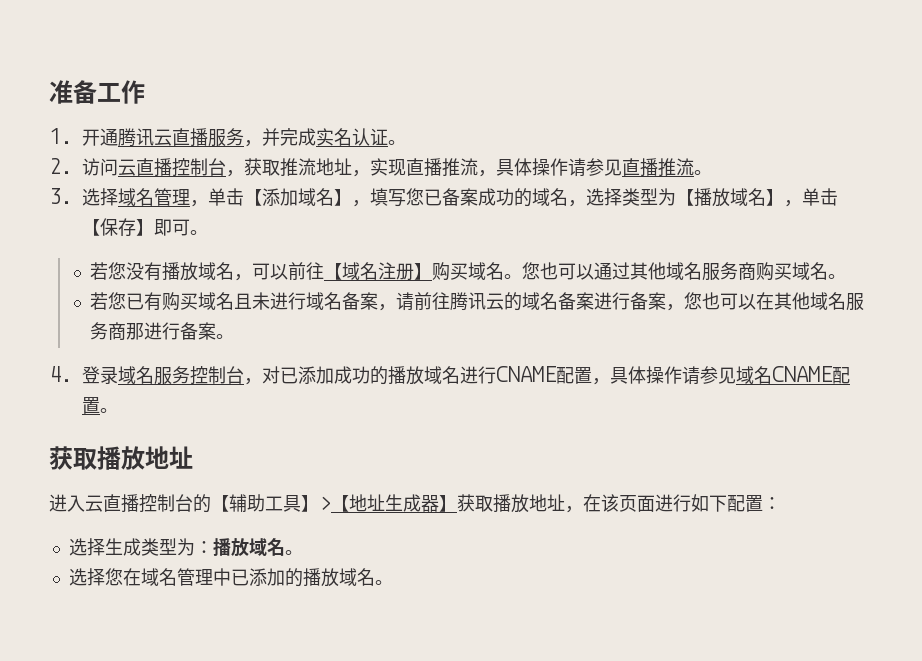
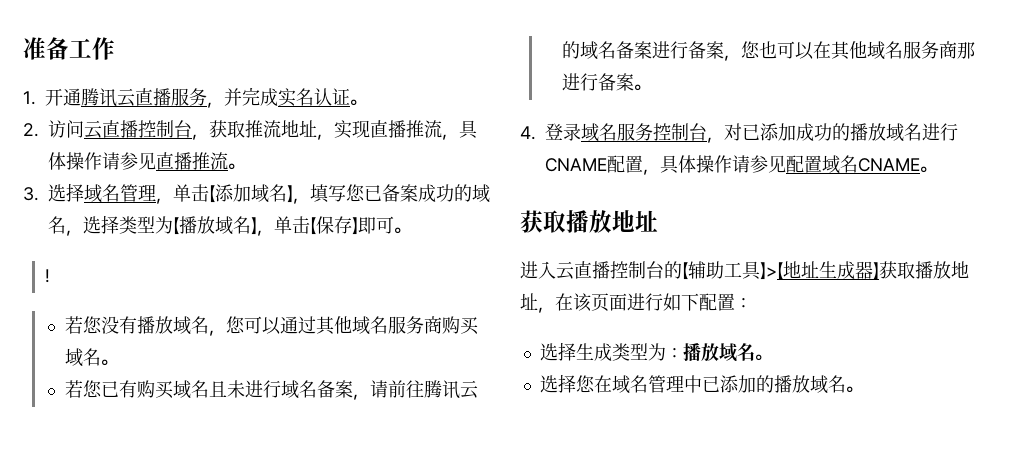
+ !
- 若您没有播放域名，可以前往【域名注册】购买域名。您也可以通过其他域名服务商购买域名。
+ 若您没有播放域名，您可以通过其他域名服务商购买域名。
- 4.登录域名服务控制台，对已添加成功的播放域名进行CNAME配置，具体操作请参见域名CNAME配置。
+ 4.登录域名服务控制台，对已添加成功的播放域名进行CNAME配置，具体操作请参见配置域名CNAME。

